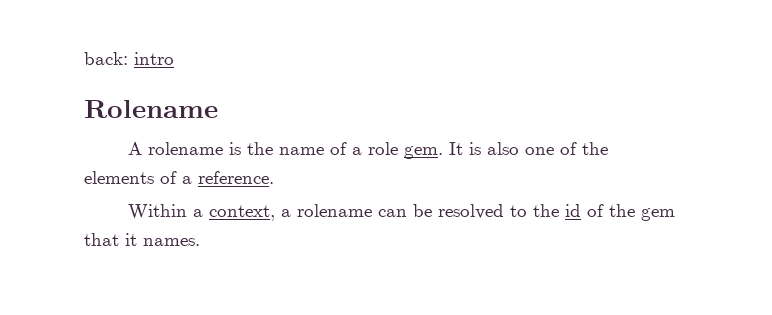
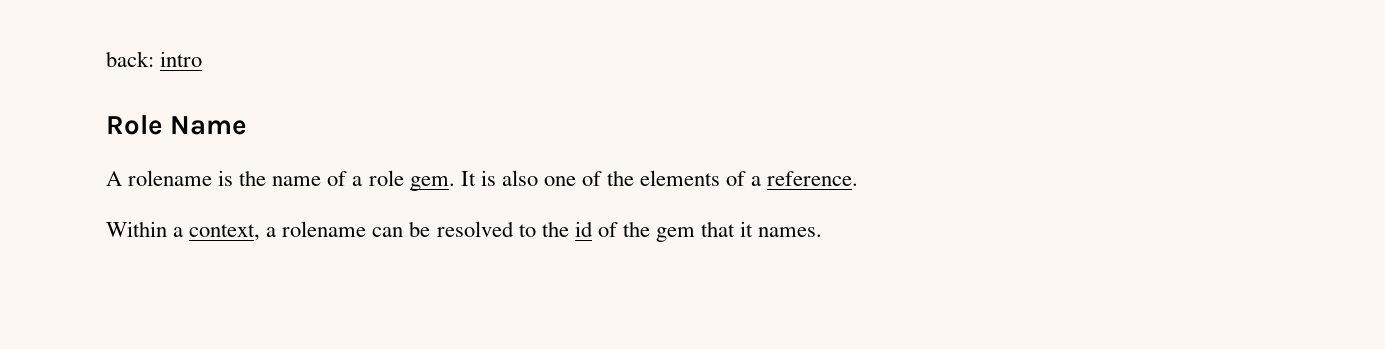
- Rolename
+ Role Name

